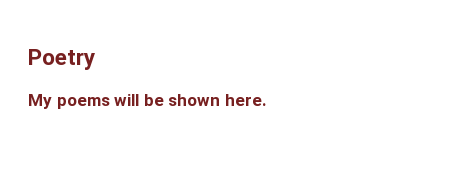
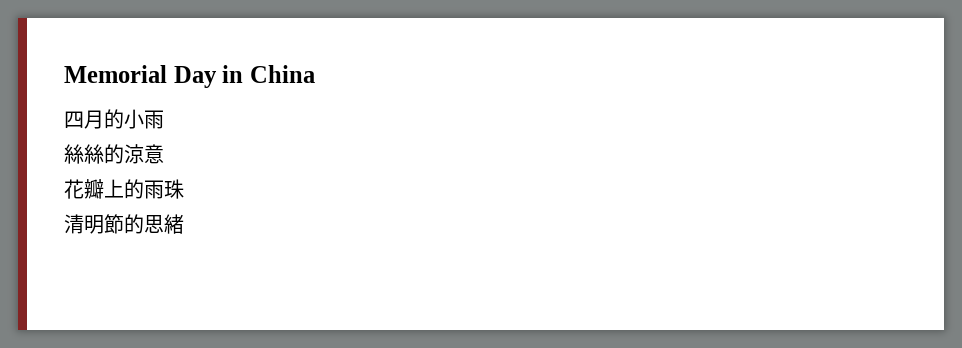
- Poetry
- My poems will be shown here.
+ Memorial Day in China
+ 四月的小雨
+ 絲絲的涼意
+ 花瓣上的雨珠
+ 清明節的思緒

